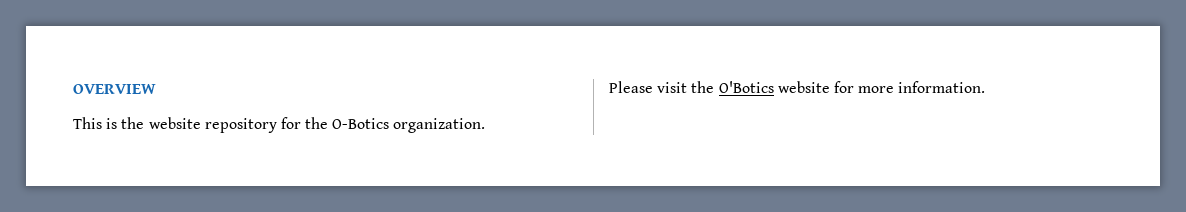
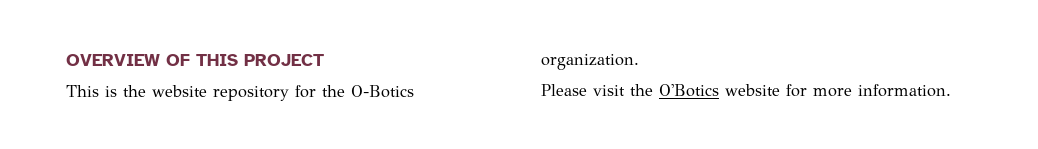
- OVERVIEW
+ OVERVIEW OF THIS PROJECT

